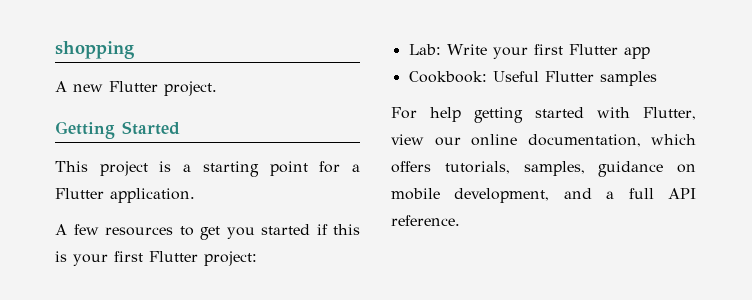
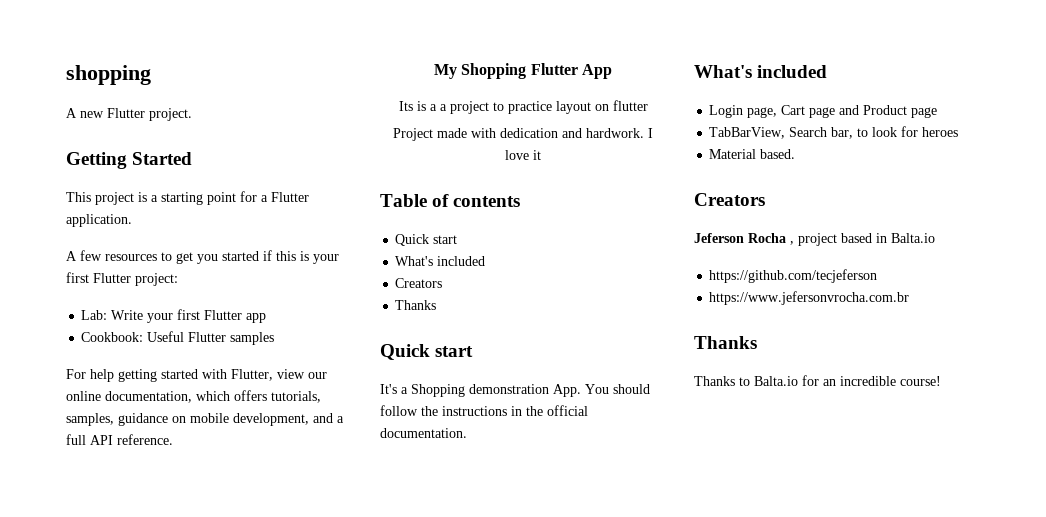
+ My Shopping Flutter App
+ Its is a a project to practice layout on flutter
+ Project made with dedication and hardwork. I love it
+ Table of contents
+ Quick start
+ What's included
+ Creators
+ Thanks
+ Quick start
+ It's a Shopping demonstration App. You should follow the instructions in the official documentation.
+ What's included
+ Login page, Cart page and Product page
+ TabBarView, Search bar, to look for heroes
+ Material based.
+ Creators
+ Jeferson Rocha , project based in Balta.io
+ https://github.com/tecjeferson
+ https://www.jefersonvrocha.com.br
+ Thanks
+ Thanks to Balta.io for an incredible course!

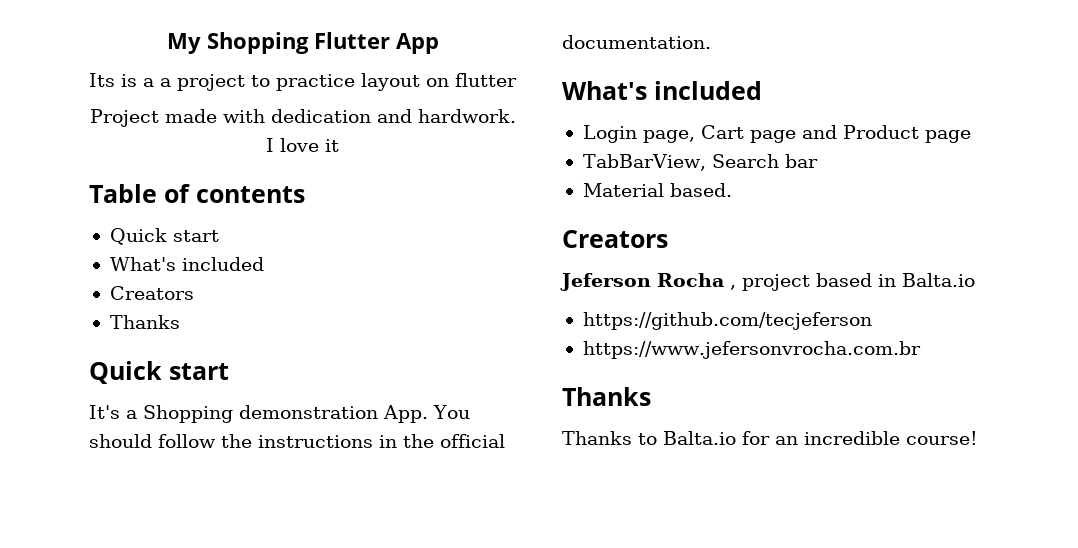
- shopping
- A new Flutter project.
- Getting Started
- This project is a starting point for a Flutter application.
- A few resources to get you started if this is your first Flutter project:
- Lab: Write your first Flutter app
- Cookbook: Useful Flutter samples
- For help getting started with Flutter, view our online documentation, which offers tutorials, samples, guidance on mobile development, and a full API reference.
- TabBarView, Search bar, to look for heroes
+ TabBarView, Search bar

